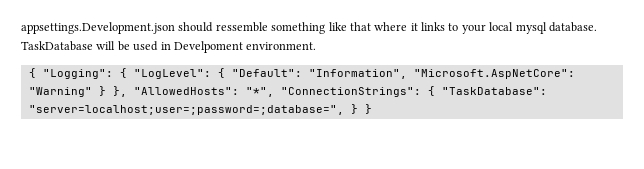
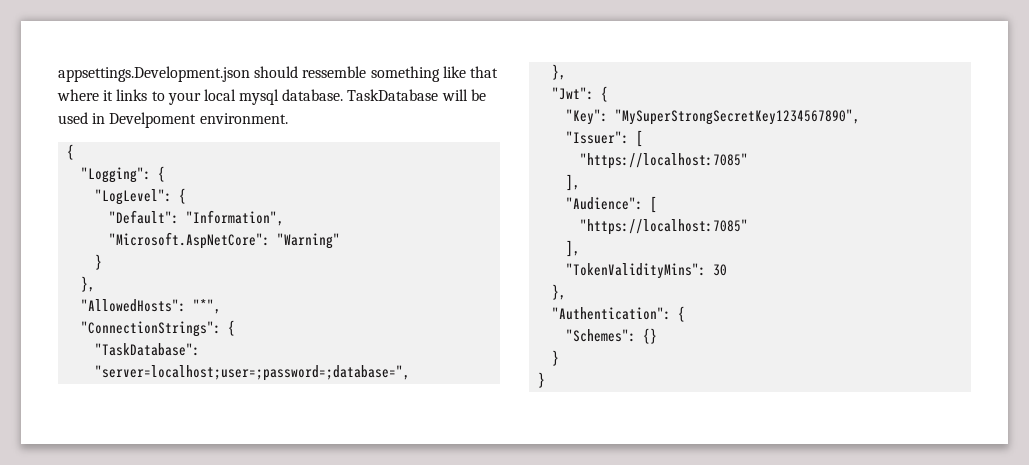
  TaskDatabase will be used in Develpoment environment.
- { "Logging": { "LogLevel": { "Default": "Information", "Microsoft.AspNetCore": "Warning" } }, "AllowedHosts": "*", "ConnectionStrings": { "TaskDatabase": "server=localhost;user=;password=;database=", } }
+ {
+ "Logging": {
+ "LogLevel": {
+ "Default": "Information",
+ "Microsoft.AspNetCore": "Warning"
+ }
+ },
+ "AllowedHosts": "*",
+ "ConnectionStrings": {
+ "TaskDatabase": "server=localhost;user=;password=;database=",
+ },
+ "Jwt": {
+ "Key": "MySuperStrongSecretKey1234567890",
+ "Issuer": [
+ "https://localhost:7085"
+ ],
+ "Audience": [
+ "https://localhost:7085"
+ ],
+ "TokenValidityMins": 30
+ },
+ "Authentication": {
+ "Schemes": {}
+ }
+ }

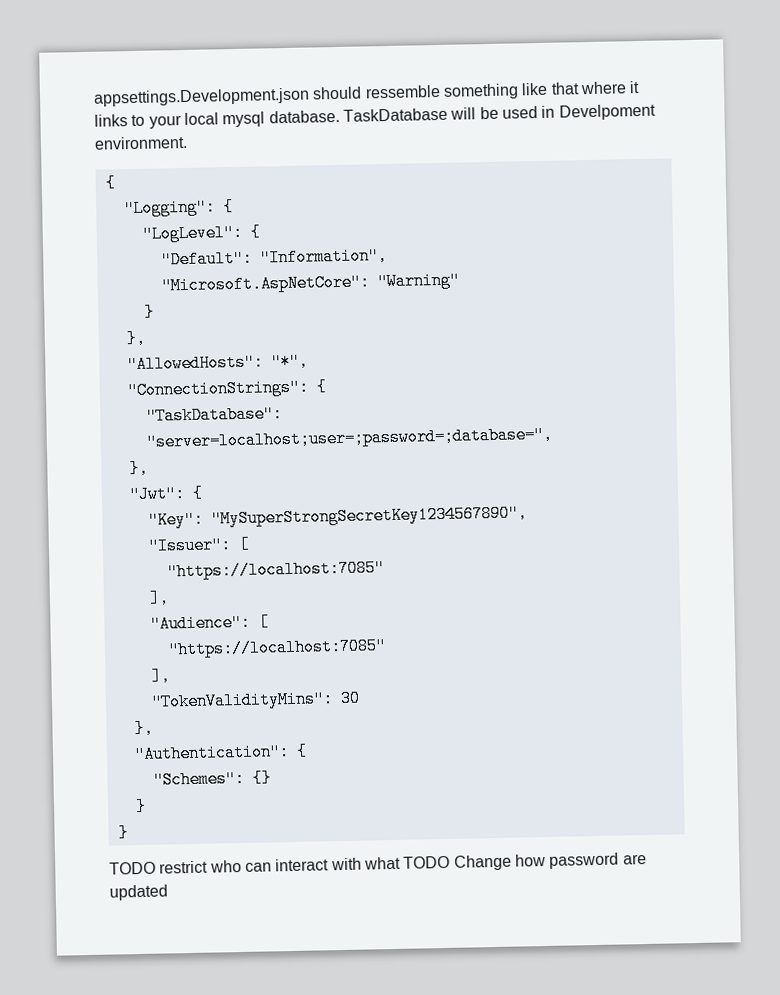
+ TODO restrict who can interact with what TODO Change how password are updated

